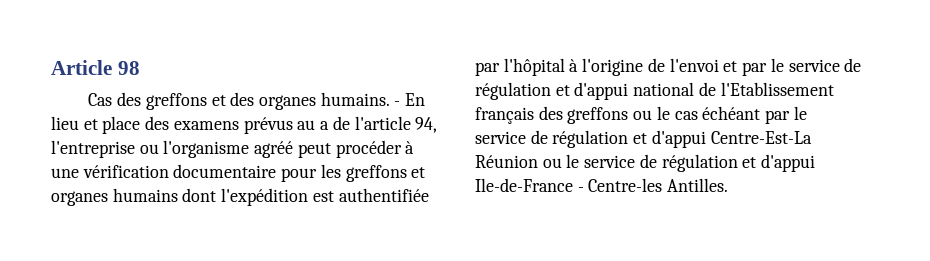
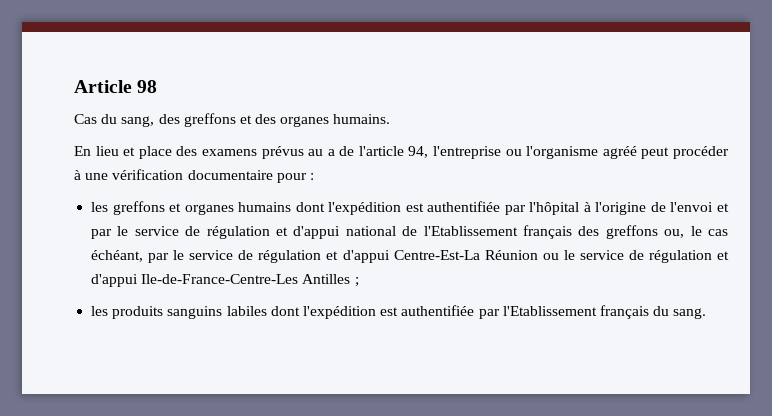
- Cas des greffons et des organes humains. - En lieu et place des examens prévus au a de l'article 94, l'entreprise ou l'organisme agréé peut procéder à une vérification documentaire pour les greffons et organes humains dont l'expédition est authentifiée par l'hôpital à l'origine de l'envoi et par le service de régulation et d'appui national de l'Etablissement français des greffons ou le cas échéant par le service de régulation et d'appui Centre-Est-La Réunion ou le service de régulation et d'appui Ile-de-France - Centre-les Antilles.
+ Cas du sang, des greffons et des organes humains.
+ En lieu et place des examens prévus au a de l'article 94, l'entreprise ou l'organisme agréé peut procéder à une vérification documentaire pour :
+ les greffons et organes humains dont l'expédition est authentifiée par l'hôpital à l'origine de l'envoi et par le service de régulation et d'appui national de l'Etablissement français des greffons ou, le cas échéant, par le service de régulation et d'appui Centre-Est-La Réunion ou le service de régulation et d'appui Ile-de-France-Centre-Les Antilles ;
+ les produits sanguins labiles dont l'expédition est authentifiée par l'Etablissement français du sang.

